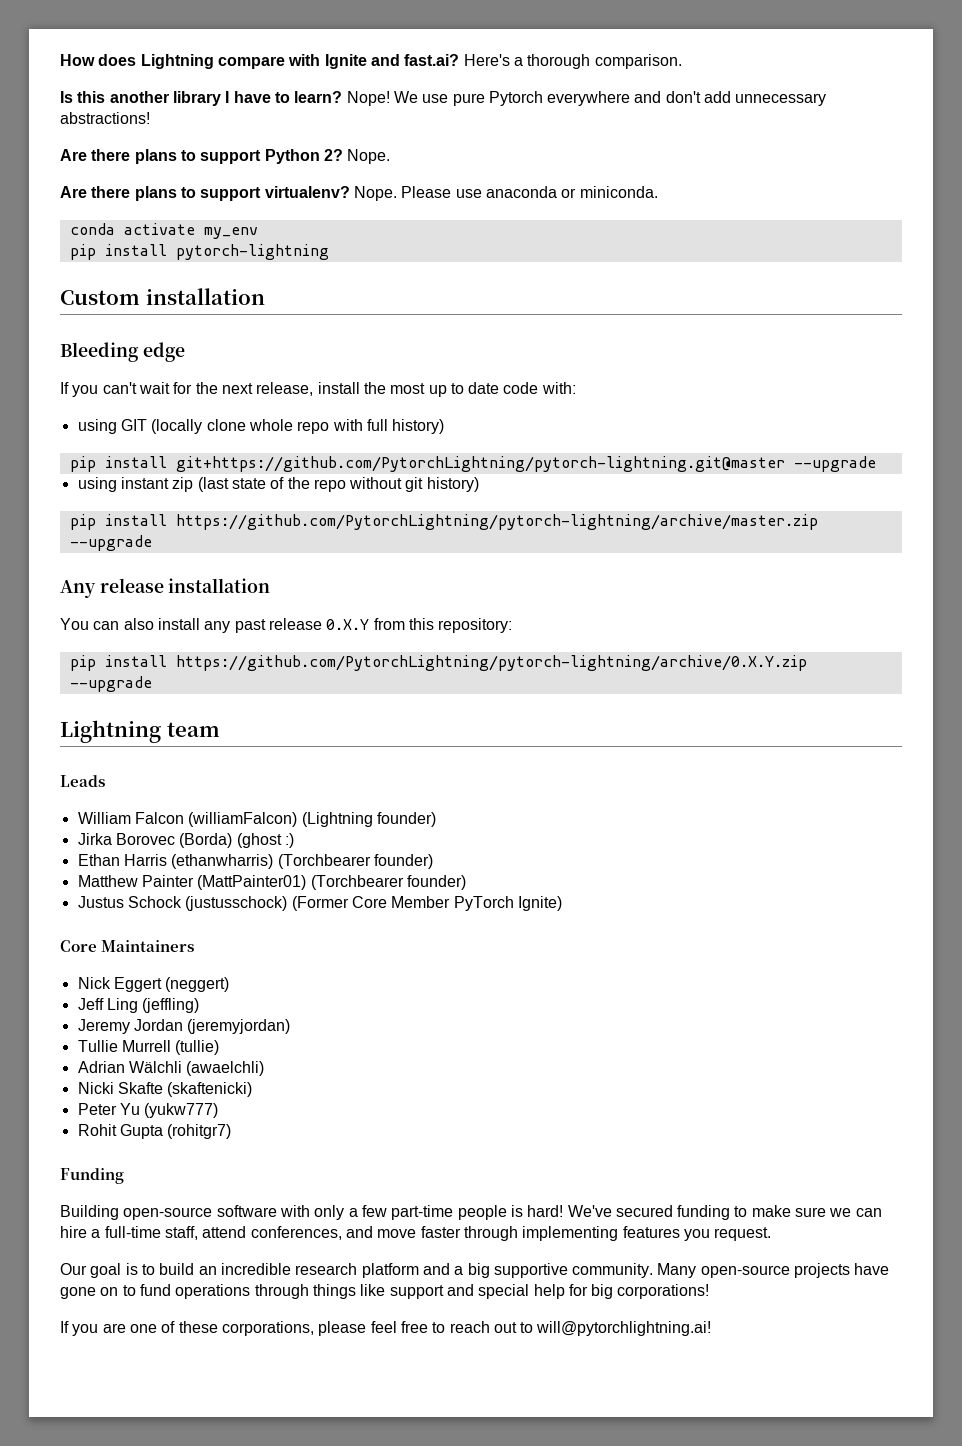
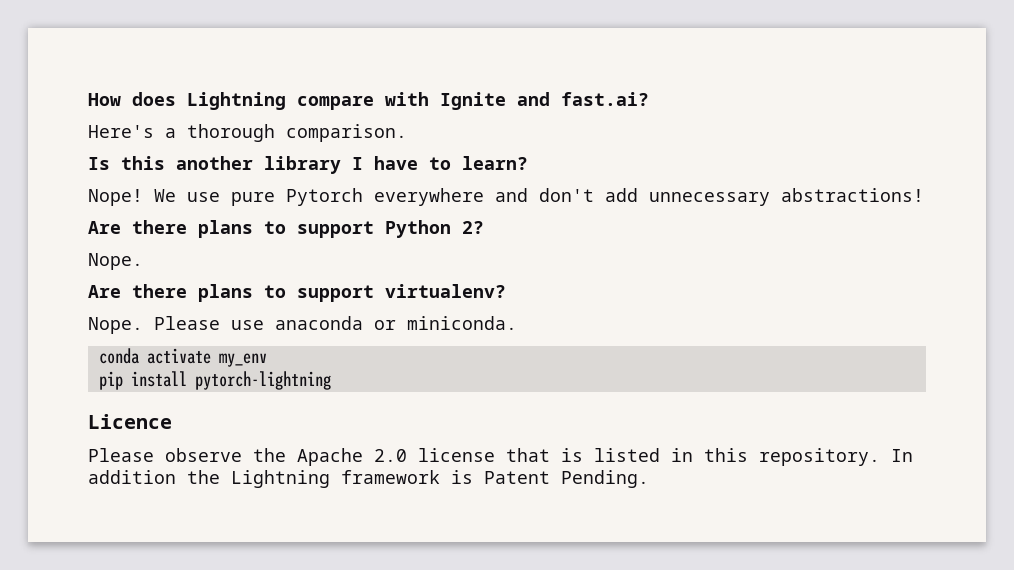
- How does Lightning compare with Ignite and fast.ai? Here's a thorough comparison.
+ How does Lightning compare with Ignite and fast.ai?
+ Here's a thorough comparison.
- Is this another library I have to learn? Nope!
+ Is this another library I have to learn?
+ Nope!
- Are there plans to support Python 2? Nope.
+ Are there plans to support Python 2?
+ Nope.
- Are there plans to support virtualenv? Nope.
+ Are there plans to support virtualenv?
+ Nope.
- Custom installation
- Bleeding edge
- If you can't wait for the next release, install the most up to date code with:
- using GIT (locally clone whole repo with full history)
- pip install git+https://github.com/PytorchLightning/pytorch-lightning.git@master --upgrade
- using instant zip (last state of the repo without git history)
- pip install https://github.com/PytorchLightning/pytorch-lightning/archive/master.zip --upgrade
- Any release installation
- You can also install any past release 0.X.Y from this repository:
- pip install https://github.com/PytorchLightning/pytorch-lightning/archive/0.X.Y.zip --upgrade
- Lightning team
- Leads
- William Falcon (williamFalcon) (Lightning founder)
- Jirka Borovec (Borda) (ghost :)
- Ethan Harris (ethanwharris) (Torchbearer founder)
- Matthew Painter (MattPainter01) (Torchbearer founder)
- Justus Schock (justusschock) (Former Core Member PyTorch Ignite)
- Core Maintainers
- Nick Eggert (neggert)
- Jeff Ling (jeffling)
- Jeremy Jordan (jeremyjordan)
- Tullie Murrell (tullie)
- Adrian Wälchli (awaelchli)
- Nicki Skafte (skaftenicki)
- Peter Yu (yukw777)
- Rohit Gupta (rohitgr7)
- Funding
- Building open-source software with only a few part-time people is hard! We've secured funding to make sure we can hire a full-time staff, attend conferences, and move faster through implementing features you request.
- Our goal is to build an incredible research platform and a big supportive community. Many open-source projects have gone on to fund operations through things like support and special help for big corporations!
- If you are one of these corporations, please feel free to reach out to will@pytorchlightning.ai!
+ Licence
+ Please observe the Apache 2.0 license that is listed in this repository. In addition the Lightning framework is Patent Pending.

